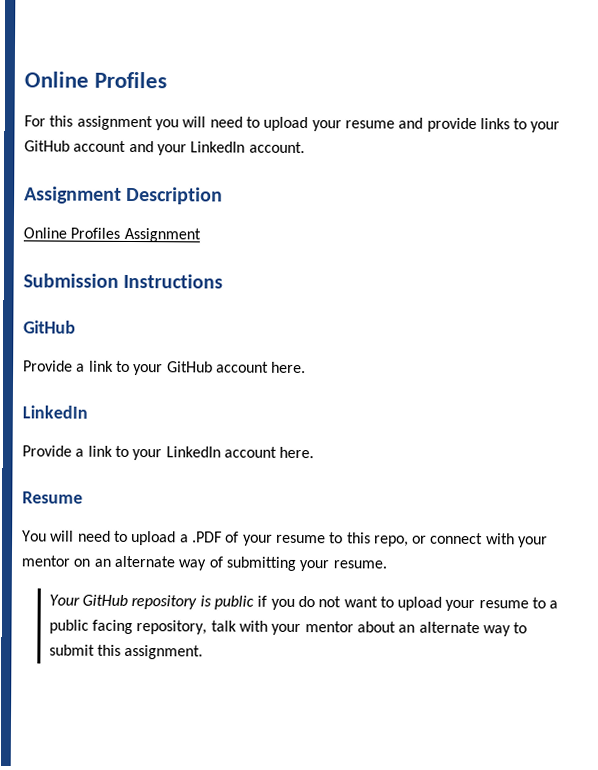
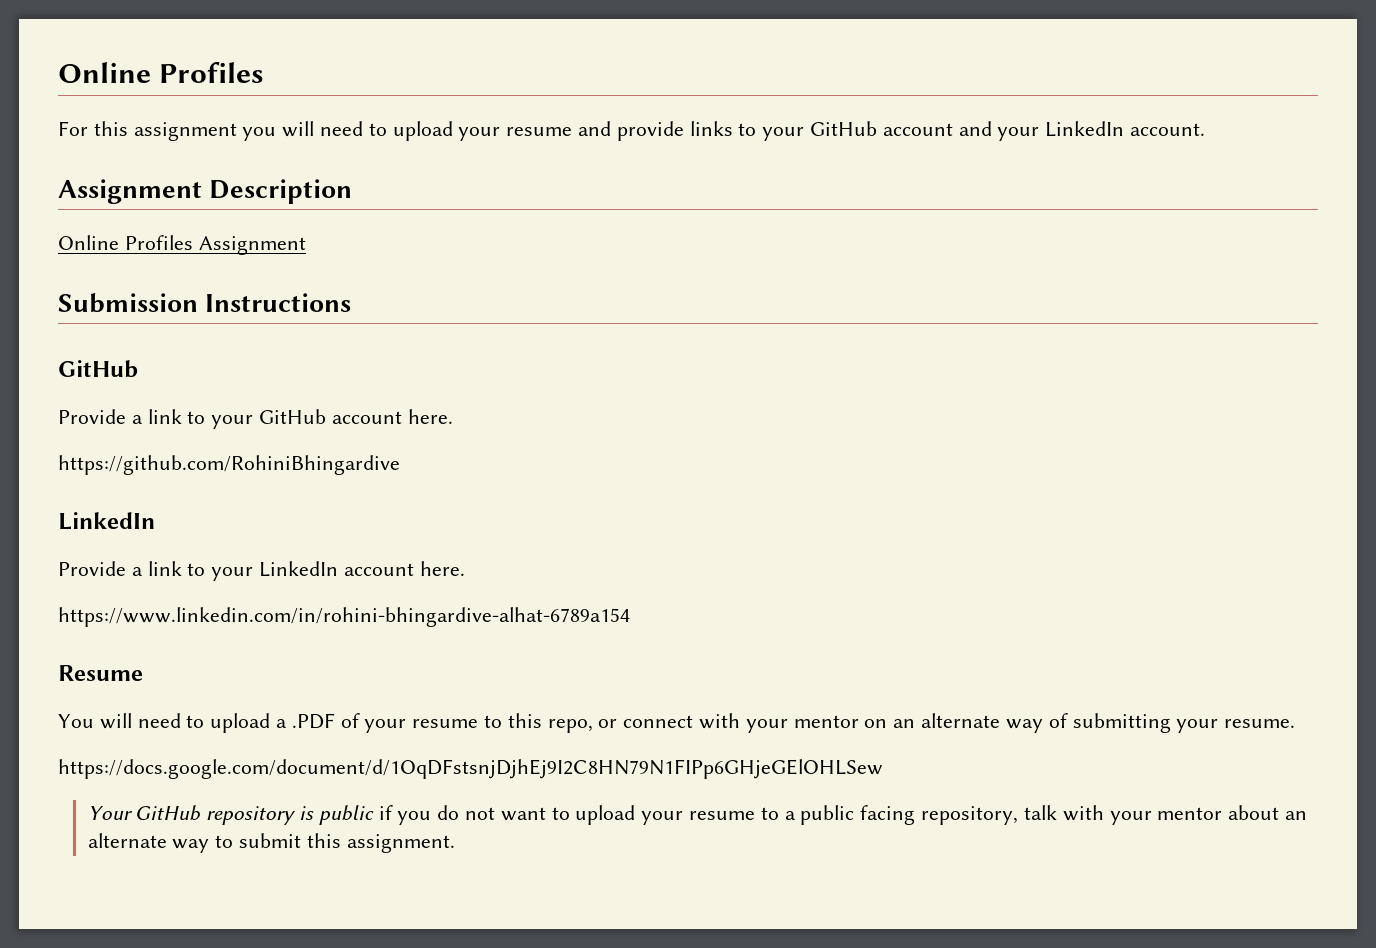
+ https://github.com/RohiniBhingardive
+ https://www.linkedin.com/in/rohini-bhingardive-alhat-6789a154
+ https://docs.google.com/document/d/1OqDFstsnjDjhEj9I2C8HN79N1FIPp6GHjeGElOHLSew

